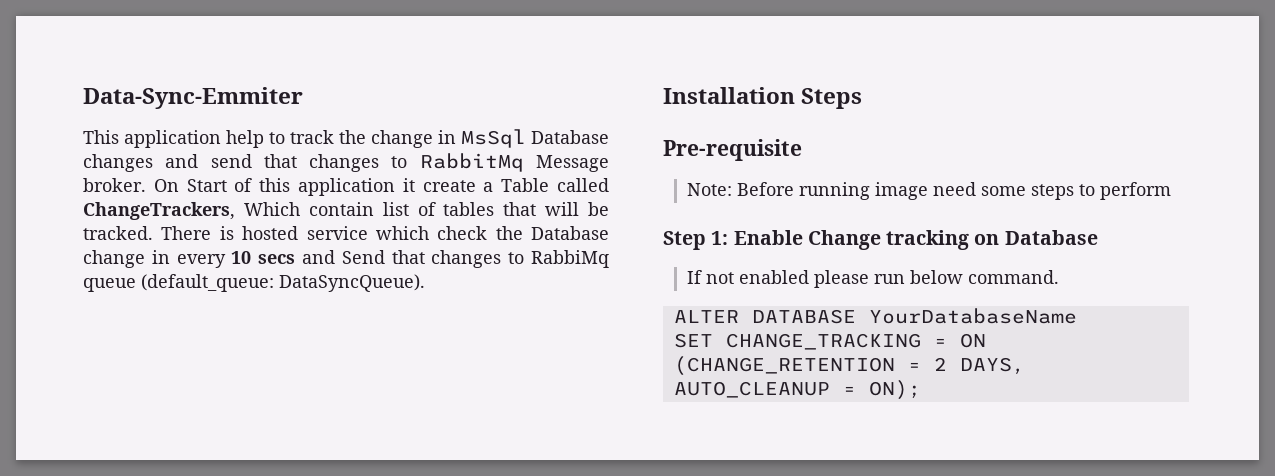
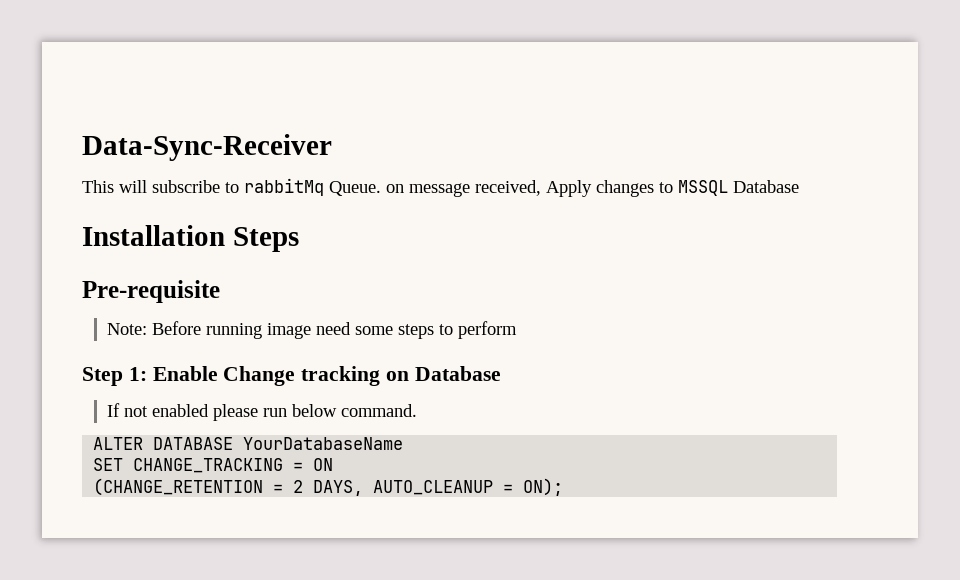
- Data-Sync-Emmiter
+ Data-Sync-Receiver
- This application help to track the change in MsSql Database changes and send that changes to RabbitMq Message broker. On Start of this application it create a Table called ChangeTrackers, Which contain list of tables that will be tracked. There is hosted service which check the Database change in every 10 secs and Send that changes to RabbiMq queue (default_queue: DataSyncQueue).
+ This will subscribe to rabbitMq Queue. on message received, Apply changes to MSSQL Database

